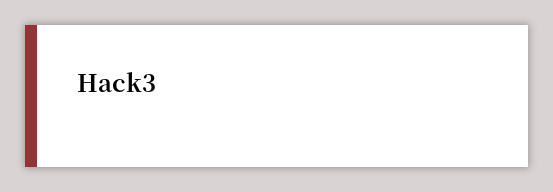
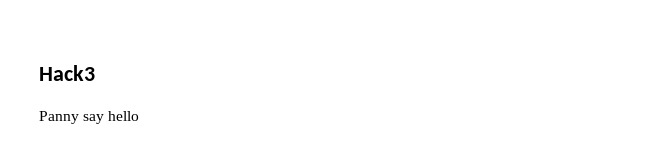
+ Panny say hello

